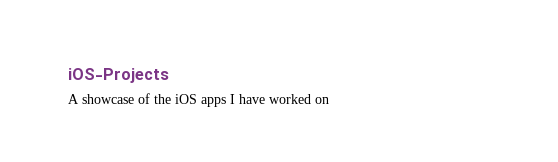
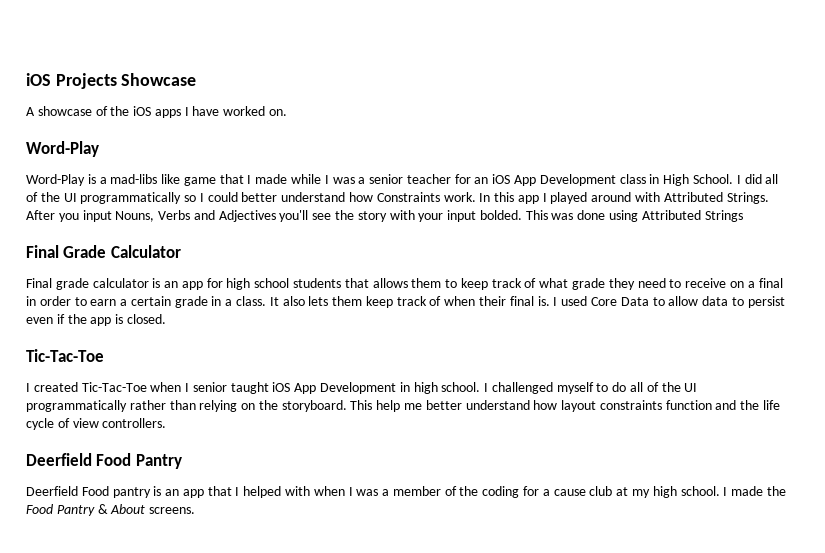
- iOS-Projects
+ iOS Projects Showcase
- A showcase of the iOS apps I have worked on
+ A showcase of the iOS apps I have worked on.
+ Word-Play
+ Word-Play is a mad-libs like game that I made while I was a senior teacher for an iOS App Development class in High School. I did all of the UI programmatically so I could better understand how Constraints work. In this app I played around with Attributed Strings. After you input Nouns, Verbs and Adjectives you'll see the story with your input bolded. This was done using Attributed Strings
+ Final Grade Calculator
+ Final grade calculator is an app for high school students that allows them to keep track of what grade they need to receive on a final in order to earn a certain grade in a class. It also lets them keep track of when their final is. I used Core Data to allow data to persist even if the app is closed.
+ Tic-Tac-Toe
+ I created Tic-Tac-Toe when I senior taught iOS App Development in high school. I challenged myself to do all of the UI programmatically rather than relying on the storyboard. This help me better understand how layout constraints function and the life cycle of view controllers.
+ Deerfield Food Pantry
+ Deerfield Food pantry is an app that I helped with when I was a member of the coding for a cause club at my high school. I made the Food Pantry & About screens.

